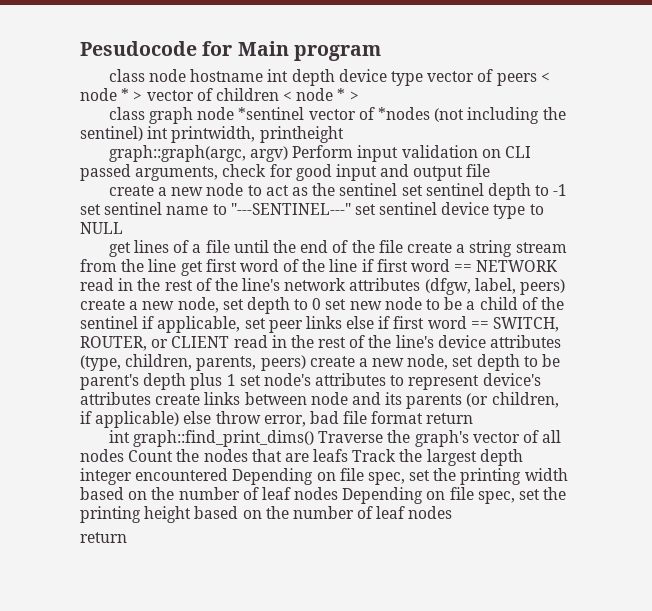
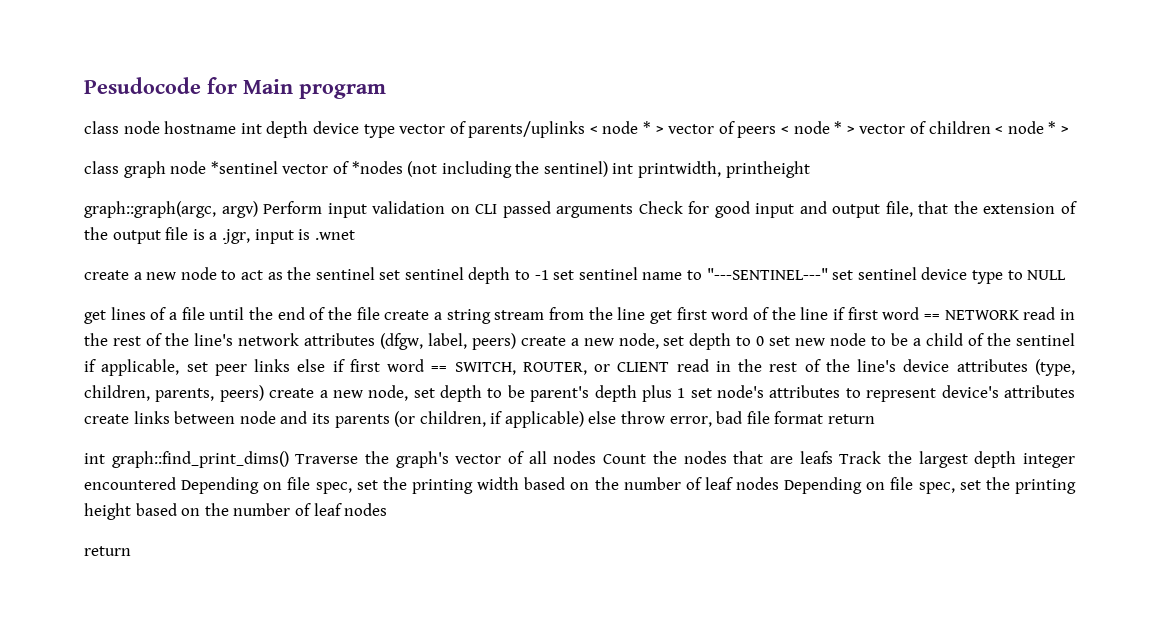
- class node hostname int depth device type vector of peers < node * > vector of children < node * >
+ class node hostname int depth device type vector of parents/uplinks < node * > vector of peers < node * > vector of children < node * >
- graph::graph(argc, argv) Perform input validation on CLI passed arguments, check for good input and output file
+ graph::graph(argc, argv) Perform input validation on CLI passed arguments Check for good input and output file, that the extension of the output file is a .jgr, input is .wnet

